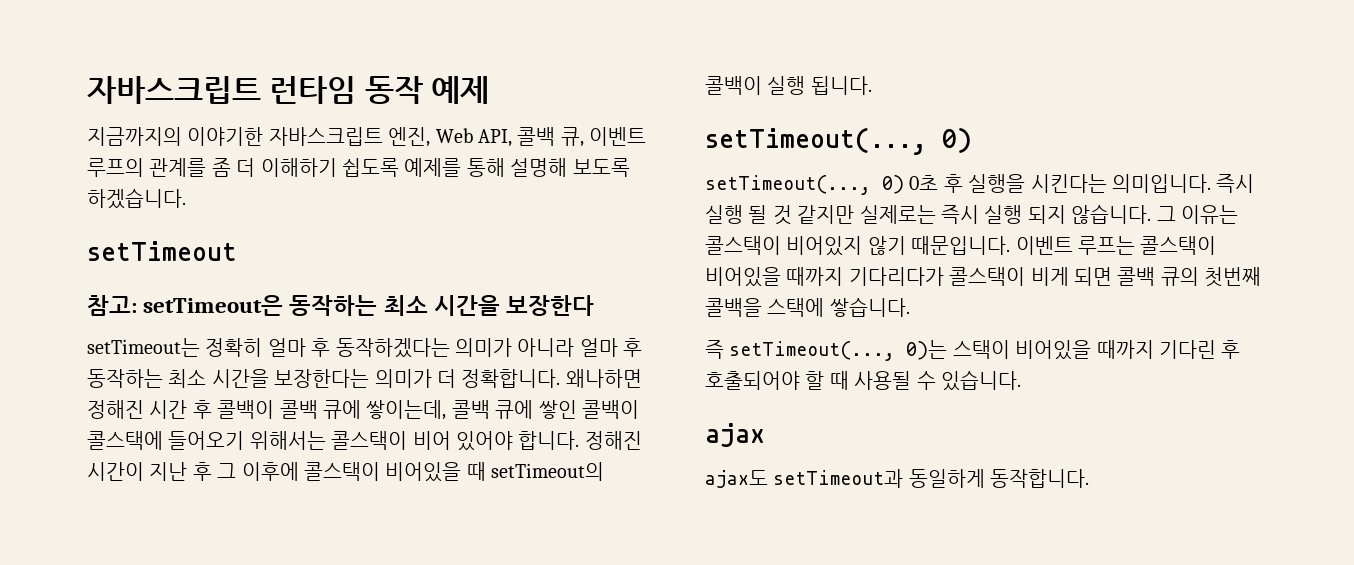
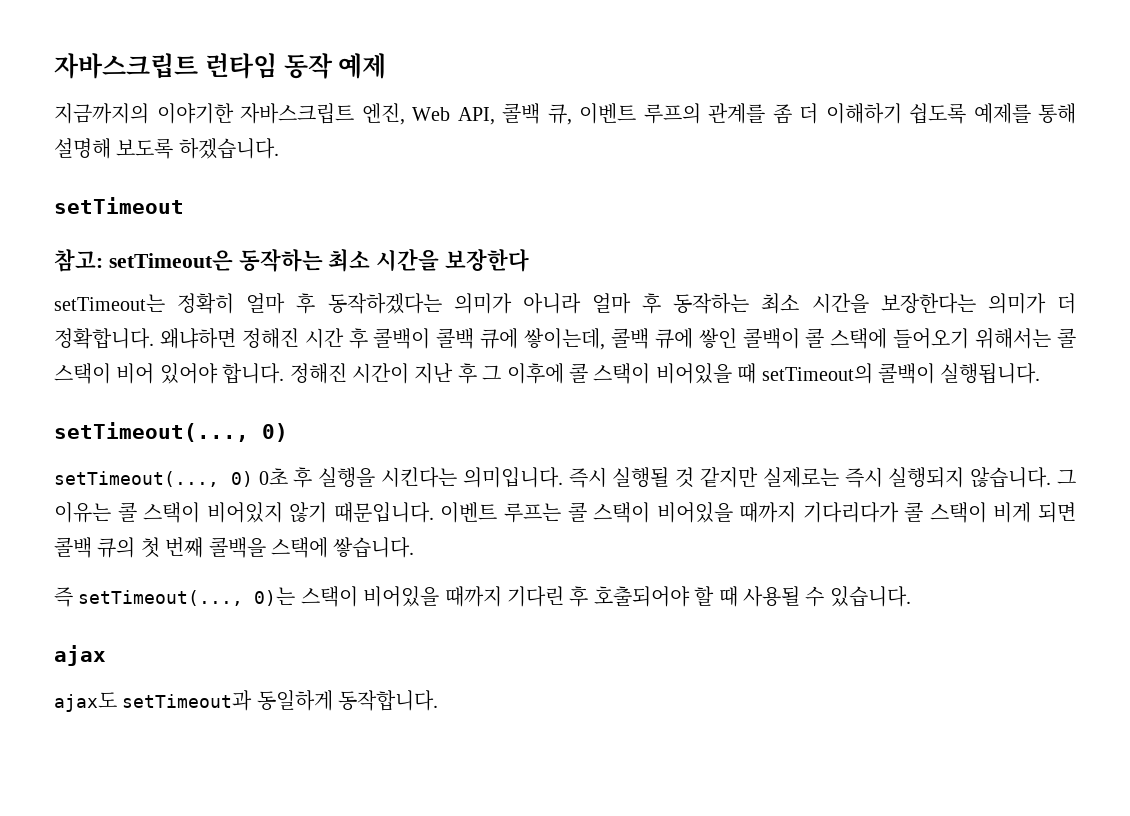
- 왜나하면 정해진 시간 후 콜백이 콜백 큐에 쌓이는데, 콜백 큐에 쌓인 콜백이 콜스택에 들어오기 위해서는 콜스택이 비어 있어야 합니다.
+ 왜냐하면 정해진 시간 후 콜백이 콜백 큐에 쌓이는데, 콜백 큐에 쌓인 콜백이 콜 스택에 들어오기 위해서는 콜 스택이 비어 있어야 합니다.
- 정해진 시간이 지난 후 그 이후에 콜스택이 비어있을 때 setTimeout의 콜백이 실행 됩니다.
+ 정해진 시간이 지난 후 그 이후에 콜 스택이 비어있을 때 setTimeout의 콜백이 실행됩니다.
- 즉시 실행 될 것 같지만 실제로는 즉시 실행 되지 않습니다.
+ 즉시 실행될 것 같지만 실제로는 즉시 실행되지 않습니다.
- 그 이유는 콜스택이 비어있지 않기 때문입니다.
+ 그 이유는 콜 스택이 비어있지 않기 때문입니다.
- 이벤트 루프는 콜스택이 비어있을 때까지 기다리다가 콜스택이 비게 되면 콜백 큐의 첫번째 콜백을 스택에 쌓습니다.
+ 이벤트 루프는 콜 스택이 비어있을 때까지 기다리다가 콜 스택이 비게 되면 콜백 큐의 첫 번째 콜백을 스택에 쌓습니다.

